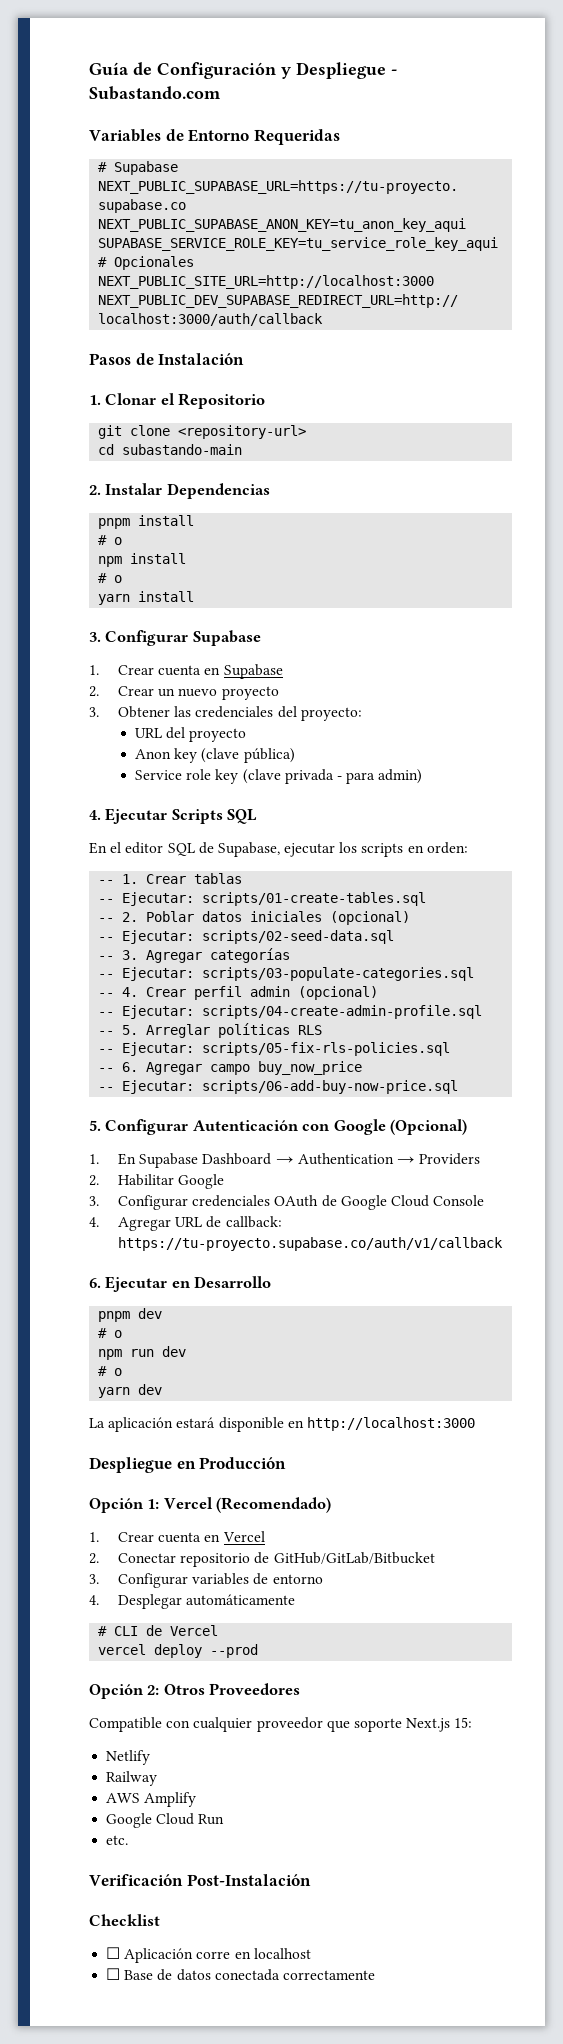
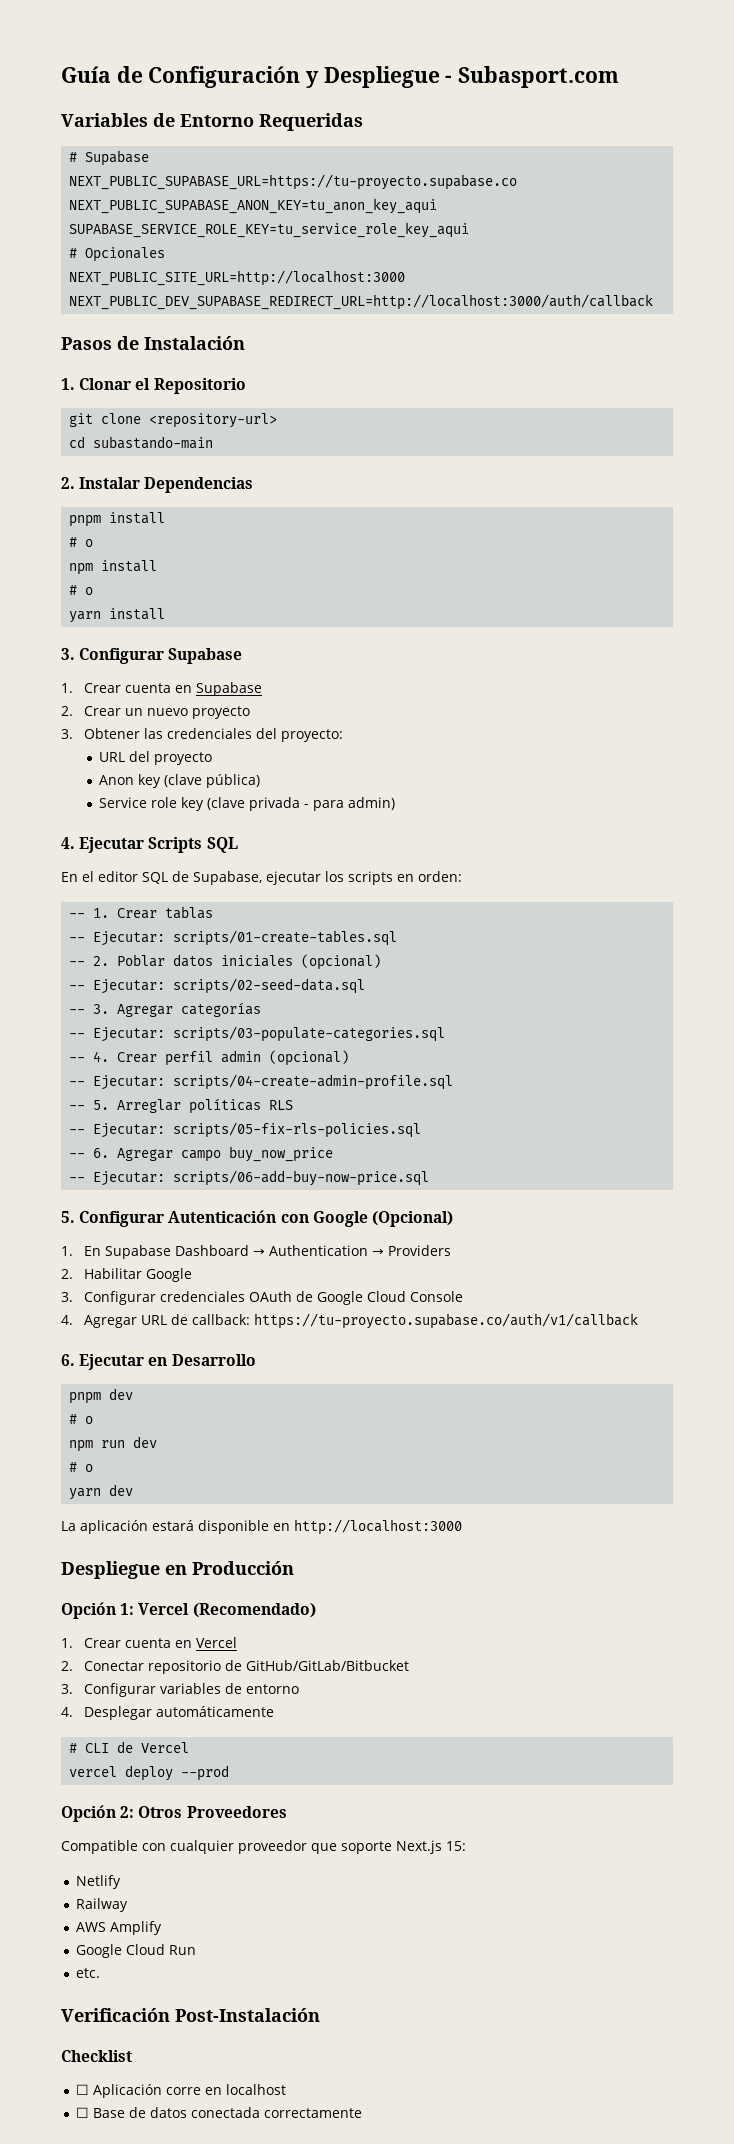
- Guía de Configuración y Despliegue - Subastando.com
+ Guía de Configuración y Despliegue - Subasport.com

